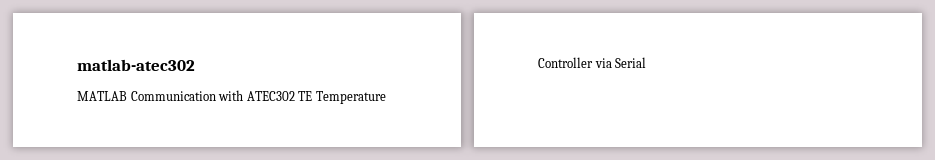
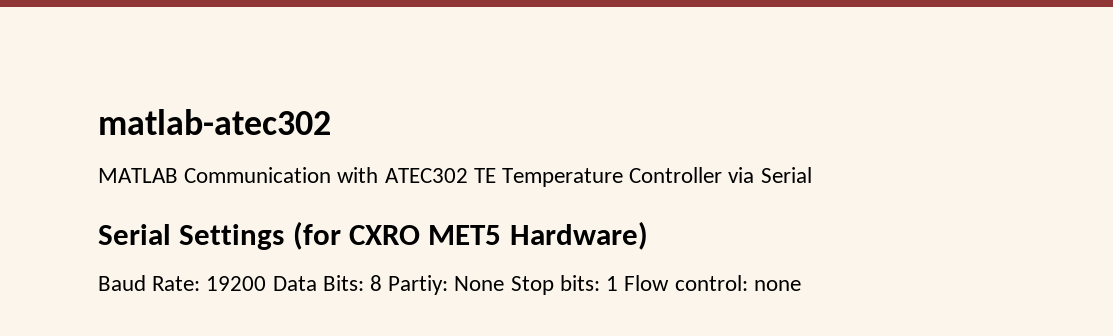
+ Serial Settings (for CXRO MET5 Hardware)
+ Baud Rate: 19200 Data Bits: 8 Partiy: None Stop bits: 1 Flow control: none

